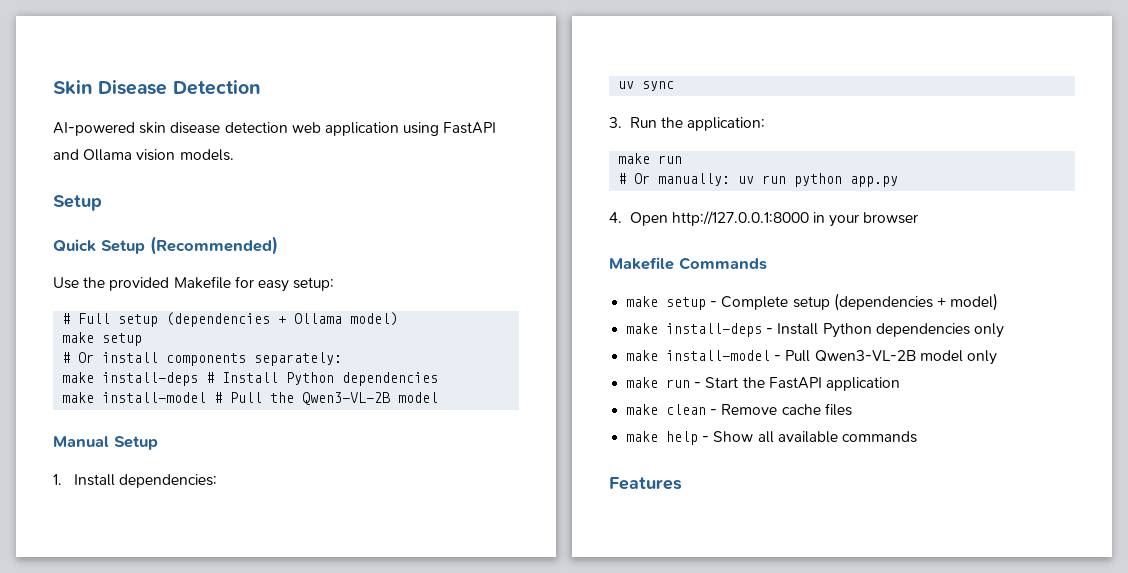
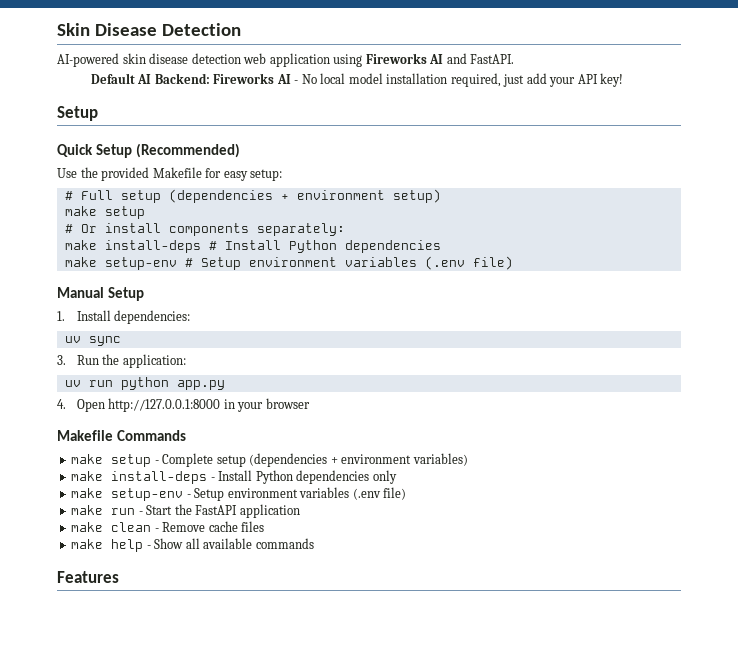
- AI-powered skin disease detection web application using FastAPI and Ollama vision models.
+ AI-powered skin disease detection web application using Fireworks AI and FastAPI.
+ Default AI Backend: Fireworks AI - No local model installation required, just add your API key!
- # Full setup (dependencies + Ollama model)
+ # Full setup (dependencies + environment setup)
- make install-model # Pull the Qwen3-VL-2B model
+ make setup-env # Setup environment variables (.env file)
  3. Run the application:
- make run
- # Or manually: uv run python app.py
+ uv run python app.py
- make setup - Complete setup (dependencies + model)
+ make setup - Complete setup (dependencies + environment variables)
- make install-model - Pull Qwen3-VL-2B model only
+ make setup-env - Setup environment variables (.env file)

